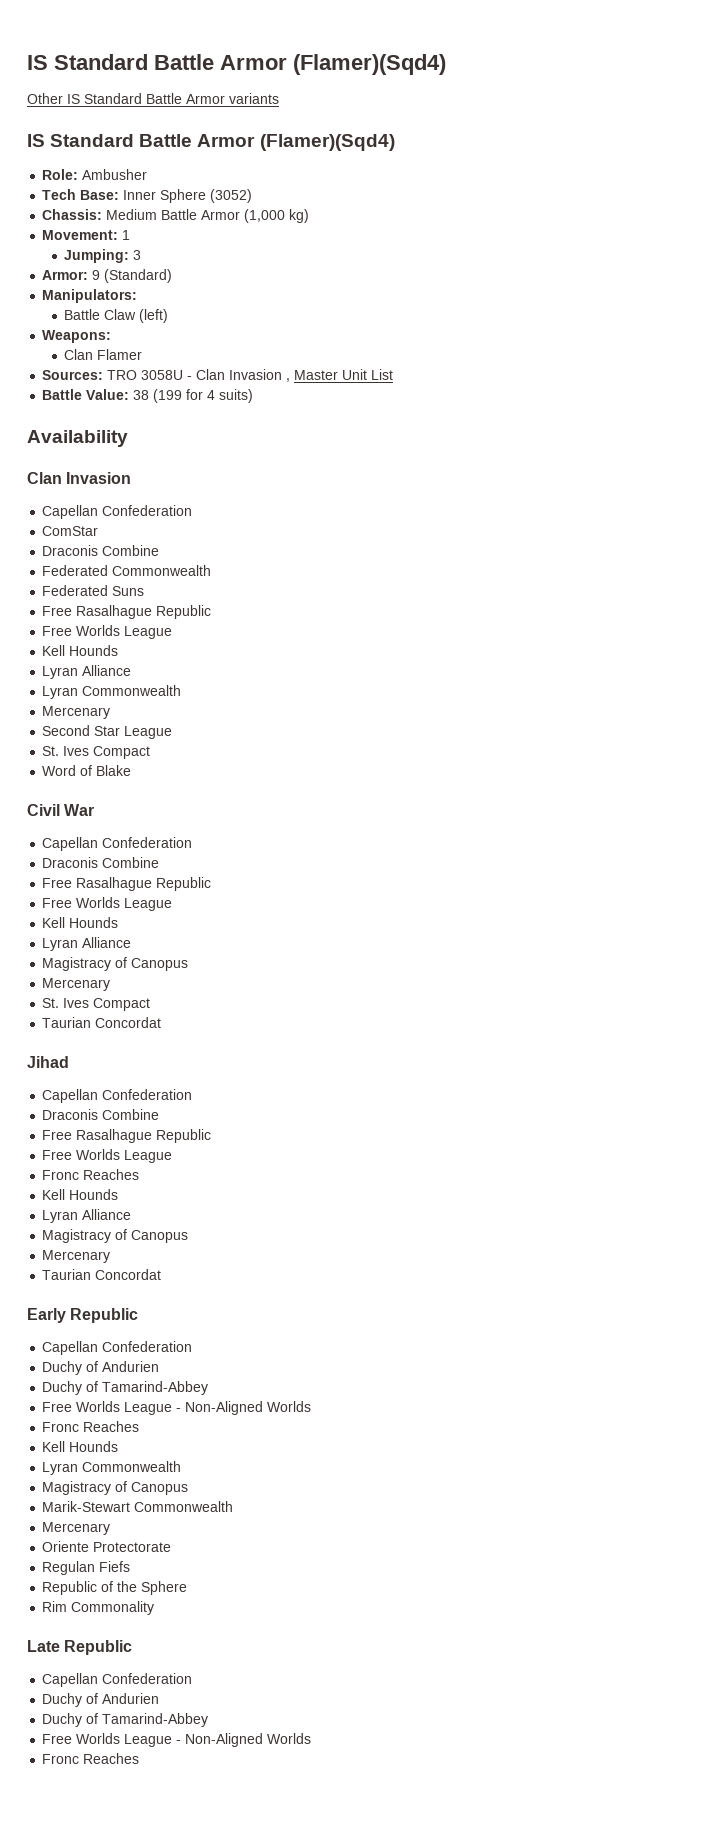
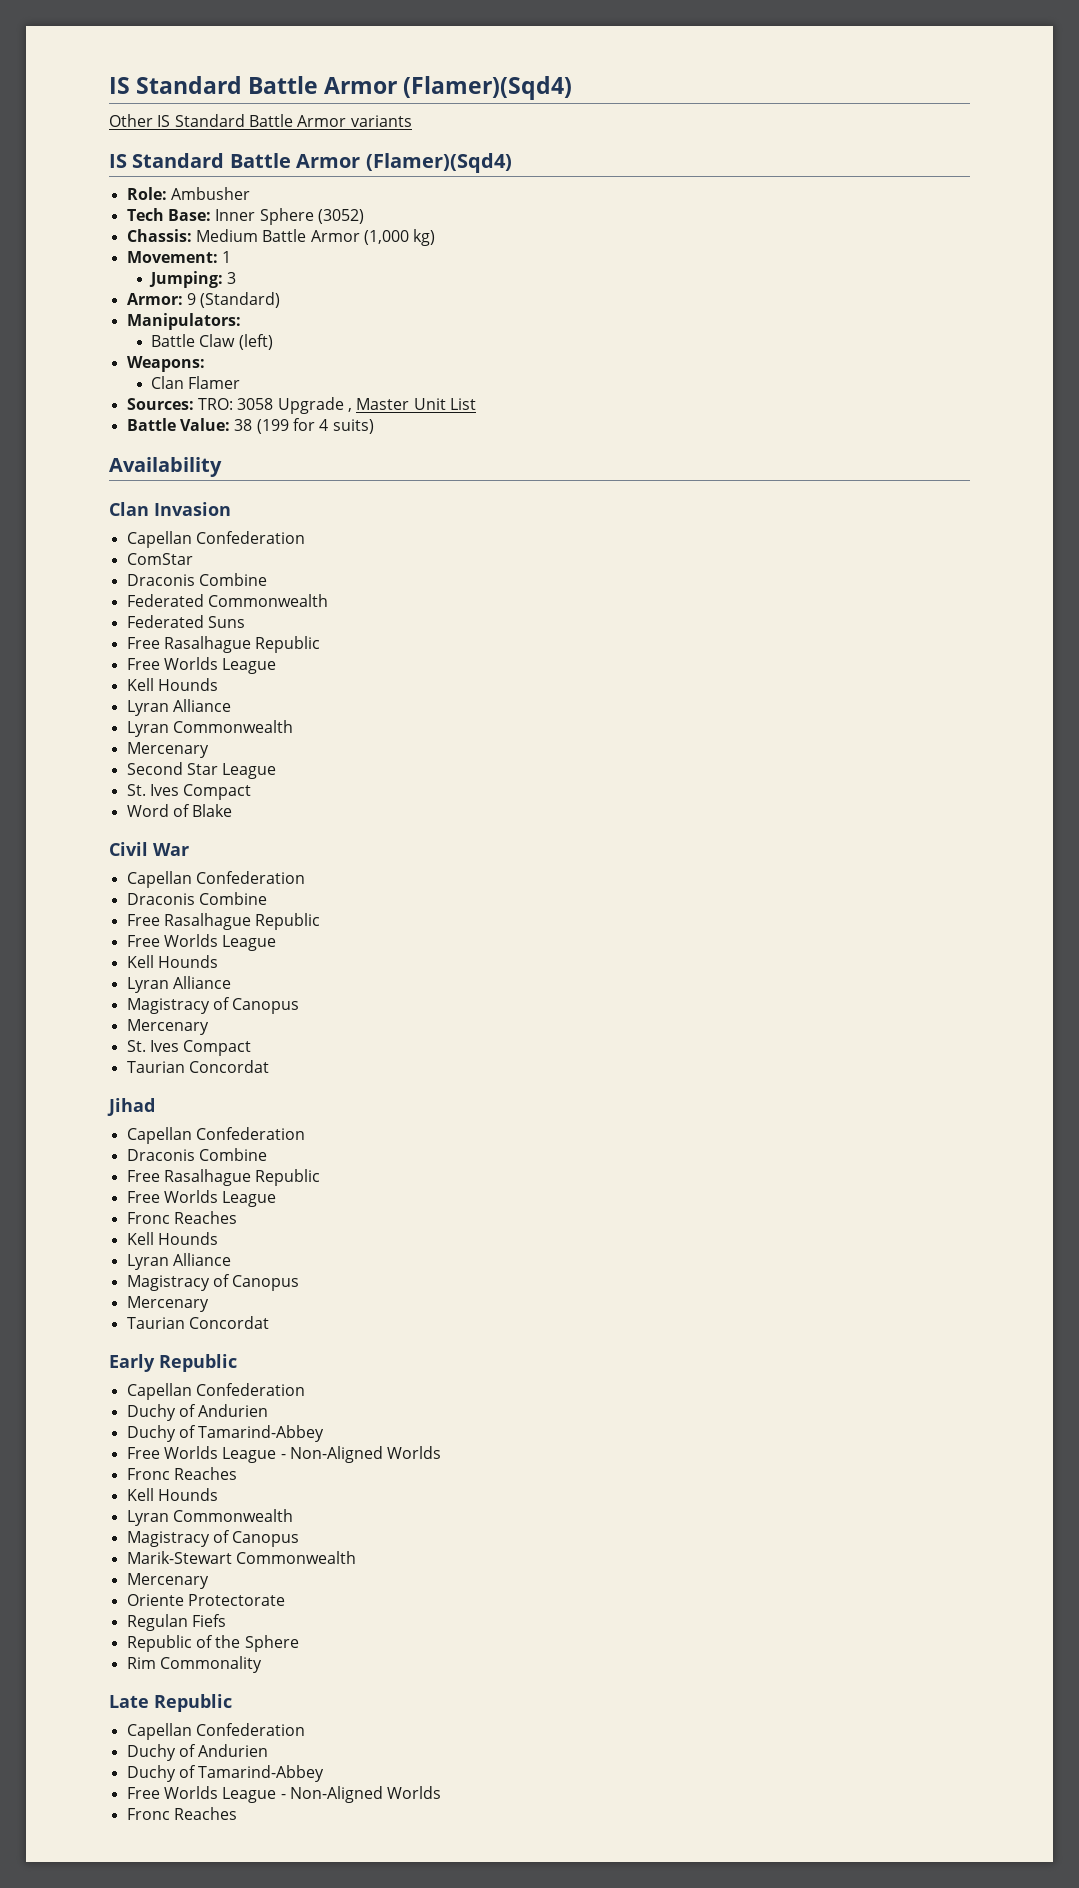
- Sources: TRO 3058U - Clan Invasion , Master Unit List
+ Sources: TRO: 3058 Upgrade , Master Unit List

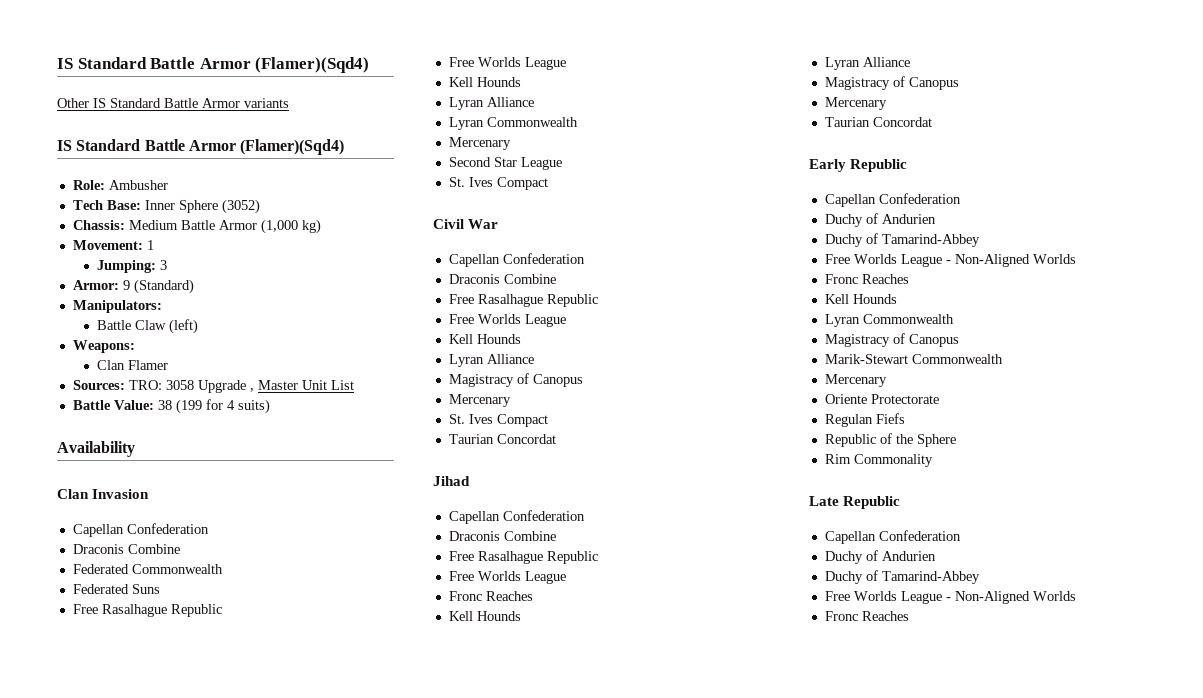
- ComStar
- Word of Blake

